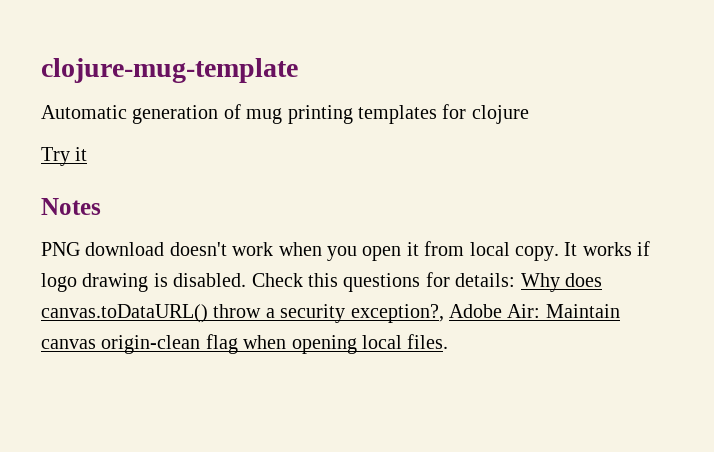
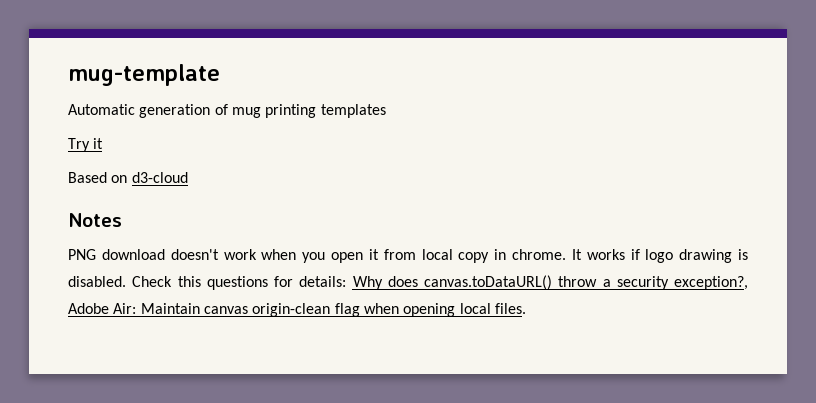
- clojure-mug-template
+ mug-template
- Automatic generation of mug printing templates for clojure
+ Automatic generation of mug printing templates
+ Based on d3-cloud
- PNG download doesn't work when you open it from local copy.
+ PNG download doesn't work when you open it from local copy in chrome.

